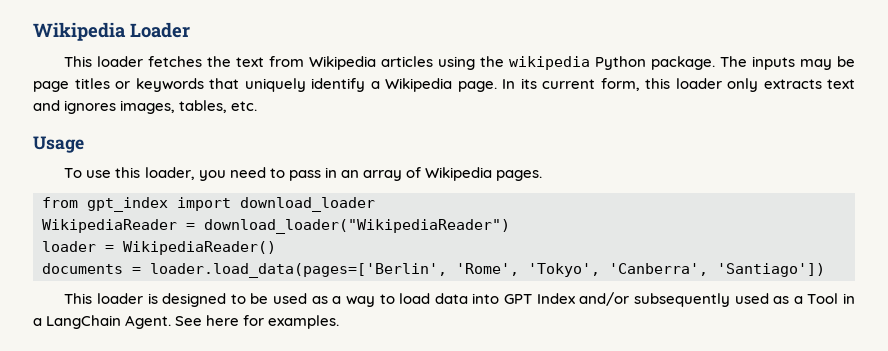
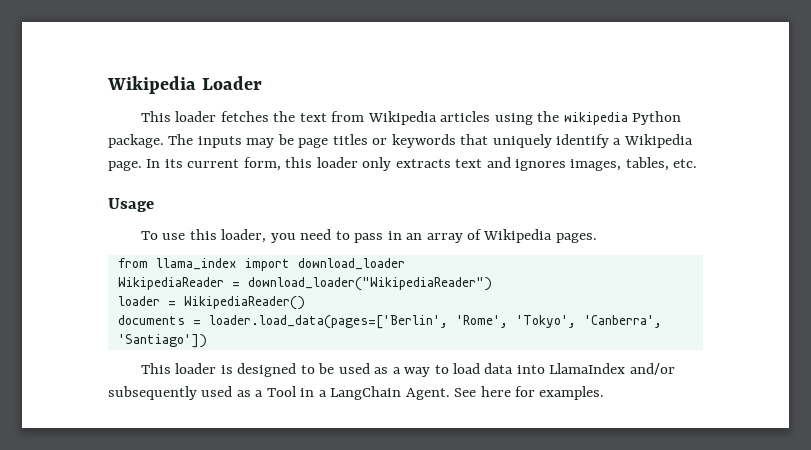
- from gpt_index import download_loader
+ from llama_index import download_loader
- This loader is designed to be used as a way to load data into GPT Index and/or subsequently used as a Tool in a LangChain Agent.
+ This loader is designed to be used as a way to load data into LlamaIndex and/or subsequently used as a Tool in a LangChain Agent.

